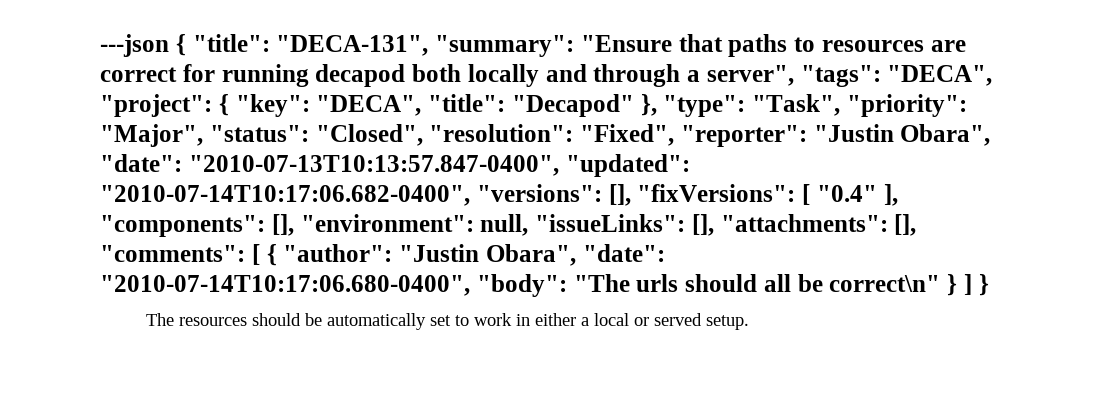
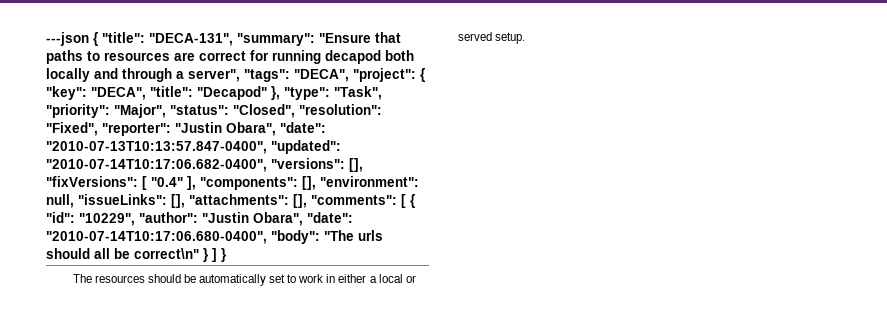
- [ { "author":
+ [ { "id": "10229", "author":

